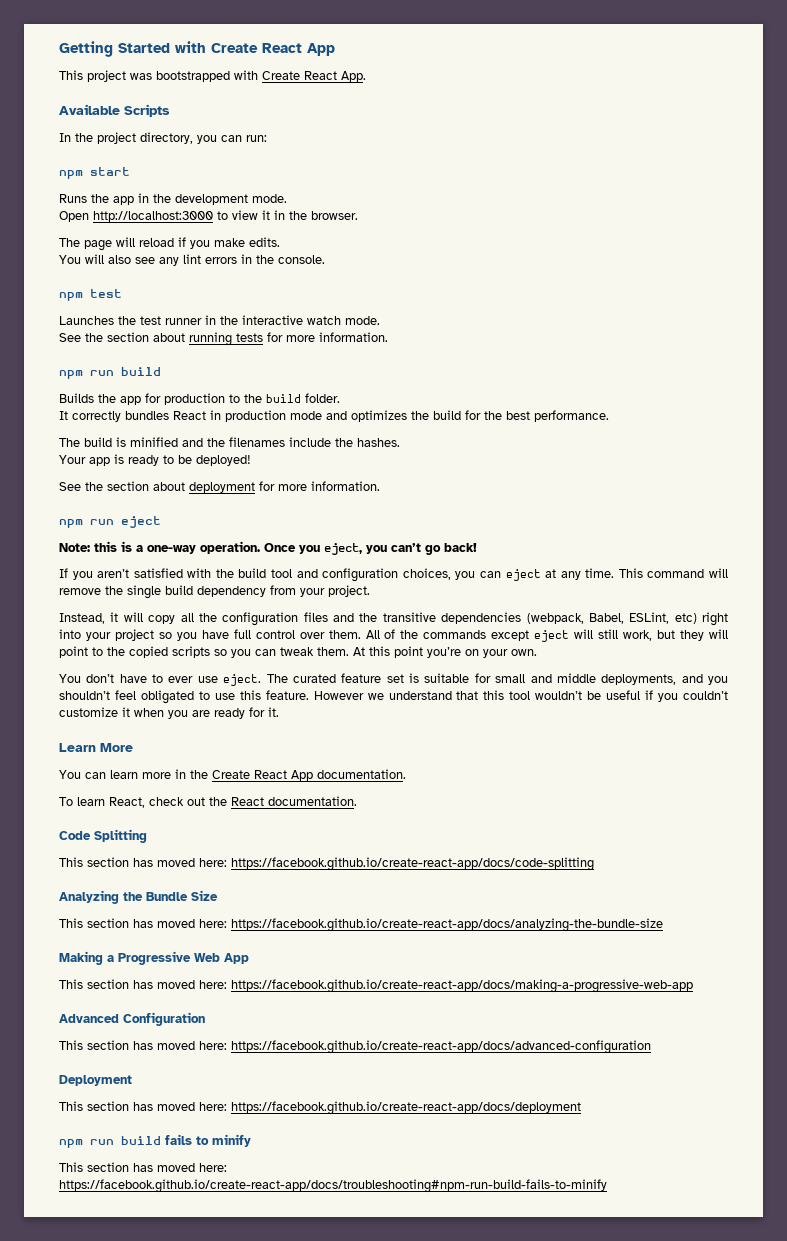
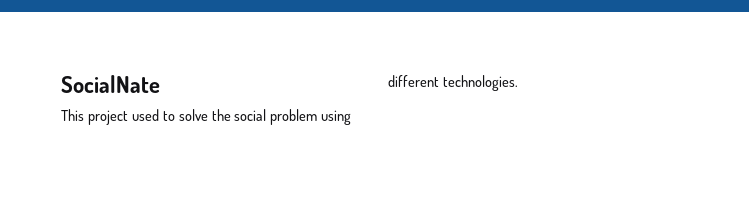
- Getting Started with Create React App
- This project was bootstrapped with Create React App.
- Available Scripts
- In the project directory, you can run:
- npm start
- Runs the app in the development mode.
- Open http://localhost:3000 to view it in the browser.
- The page will reload if you make edits.
- You will also see any lint errors in the console.
- npm test
- Launches the test runner in the interactive watch mode.
- See the section about running tests for more information.
- npm run build
- Builds the app for production to the build folder.
- It correctly bundles React in production mode and optimizes the build for the best performance.
- The build is minified and the filenames include the hashes.
- Your app is ready to be deployed!
- See the section about deployment for more information.
- npm run eject
- Note: this is a one-way operation. Once you eject, you can’t go back!
- If you aren’t satisfied with the build tool and configuration choices, you can eject at any time. This command will remove the single build dependency from your project.
- Instead, it will copy all the configuration files and the transitive dependencies (webpack, Babel, ESLint, etc) right into your project so you have full control over them. All of the commands except eject will still work, but they will point to the copied scripts so you can tweak them. At this point you’re on your own.
- You don’t have to ever use eject. The curated feature set is suitable for small and middle deployments, and you shouldn’t feel obligated to use this feature. However we understand that this tool wouldn’t be useful if you couldn’t customize it when you are ready for it.
- Learn More
- You can learn more in the Create React App documentation.
- To learn React, check out the React documentation.
- Code Splitting
- This section has moved here: https://facebook.github.io/create-react-app/docs/code-splitting
- Analyzing the Bundle Size
- This section has moved here: https://facebook.github.io/create-react-app/docs/analyzing-the-bundle-size
- Making a Progressive Web App
- This section has moved here: https://facebook.github.io/create-react-app/docs/making-a-progressive-web-app
- Advanced Configuration
- This section has moved here: https://facebook.github.io/create-react-app/docs/advanced-configuration
- Deployment
- This section has moved here: https://facebook.github.io/create-react-app/docs/deployment
- npm run build fails to minify
- This section has moved here: https://facebook.github.io/create-react-app/docs/troubleshooting#npm-run-build-fails-to-minify
+ SocialNate
+ This project used to solve the social problem using different technologies.

